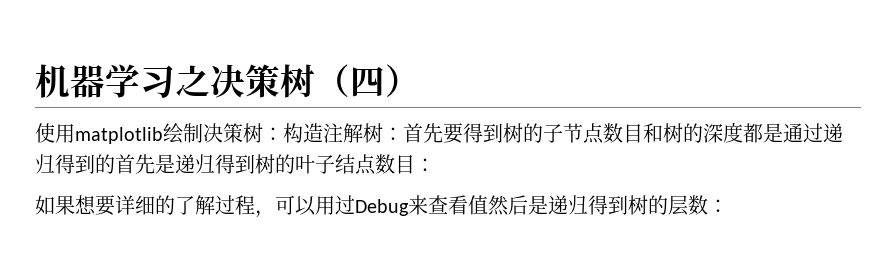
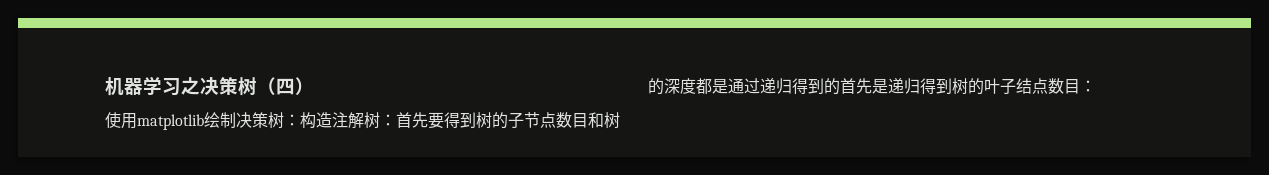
- 如果想要详细的了解过程，可以用过Debug来查看值然后是递归得到树的层数：

